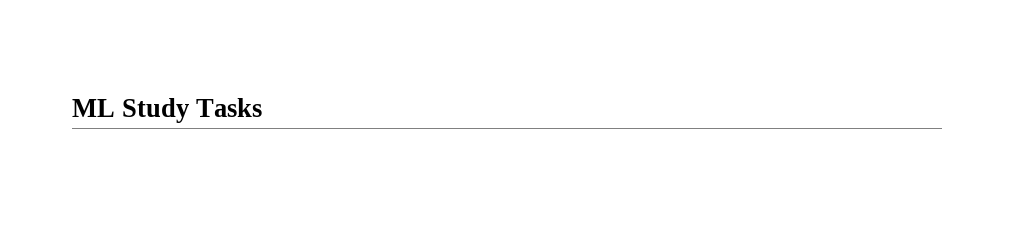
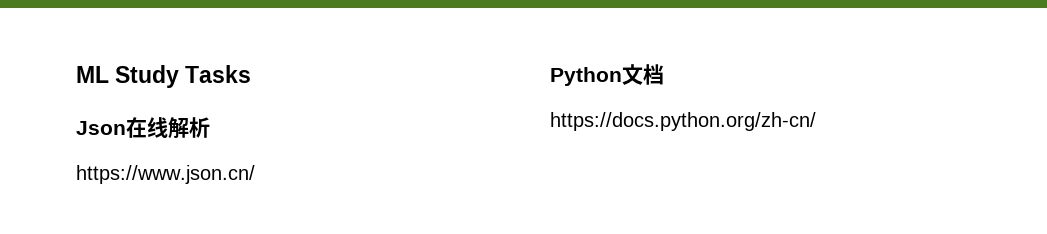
+ Json在线解析
+ https://www.json.cn/
+ Python文档
+ https://docs.python.org/zh-cn/

